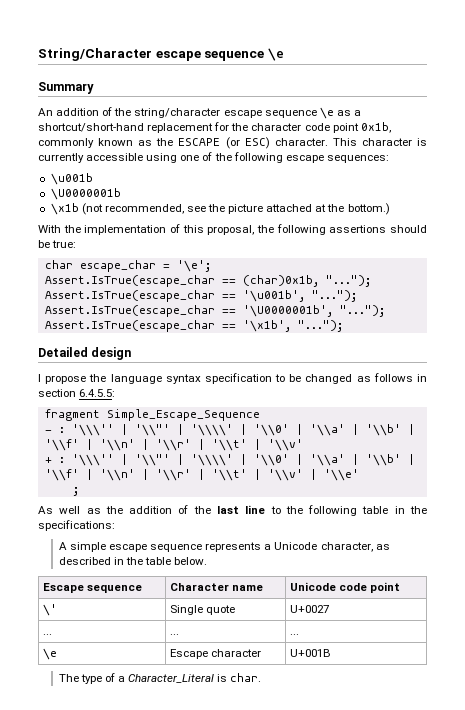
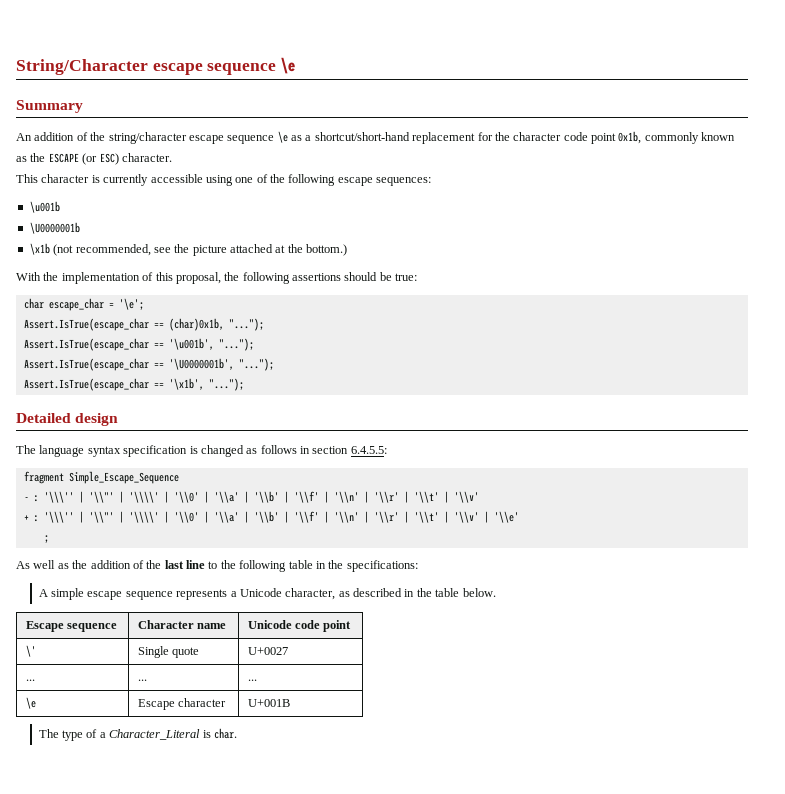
- An addition of the string/character escape sequence \e as a shortcut/short-hand replacement for the character code point 0x1b, commonly known as the ESCAPE (or ESC) character. This character is currently accessible using one of the following escape sequences:
+ An addition of the string/character escape sequence \e as a shortcut/short-hand replacement for the character code point 0x1b, commonly known as the ESCAPE (or ESC) character.
+ This character is currently accessible using one of the following escape sequences:
- I propose the language syntax specification to be changed as follows in section 6.4.5.5:
+ The language syntax specification is changed as follows in section 6.4.5.5:

